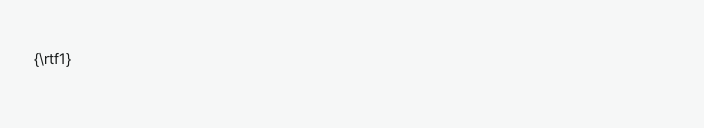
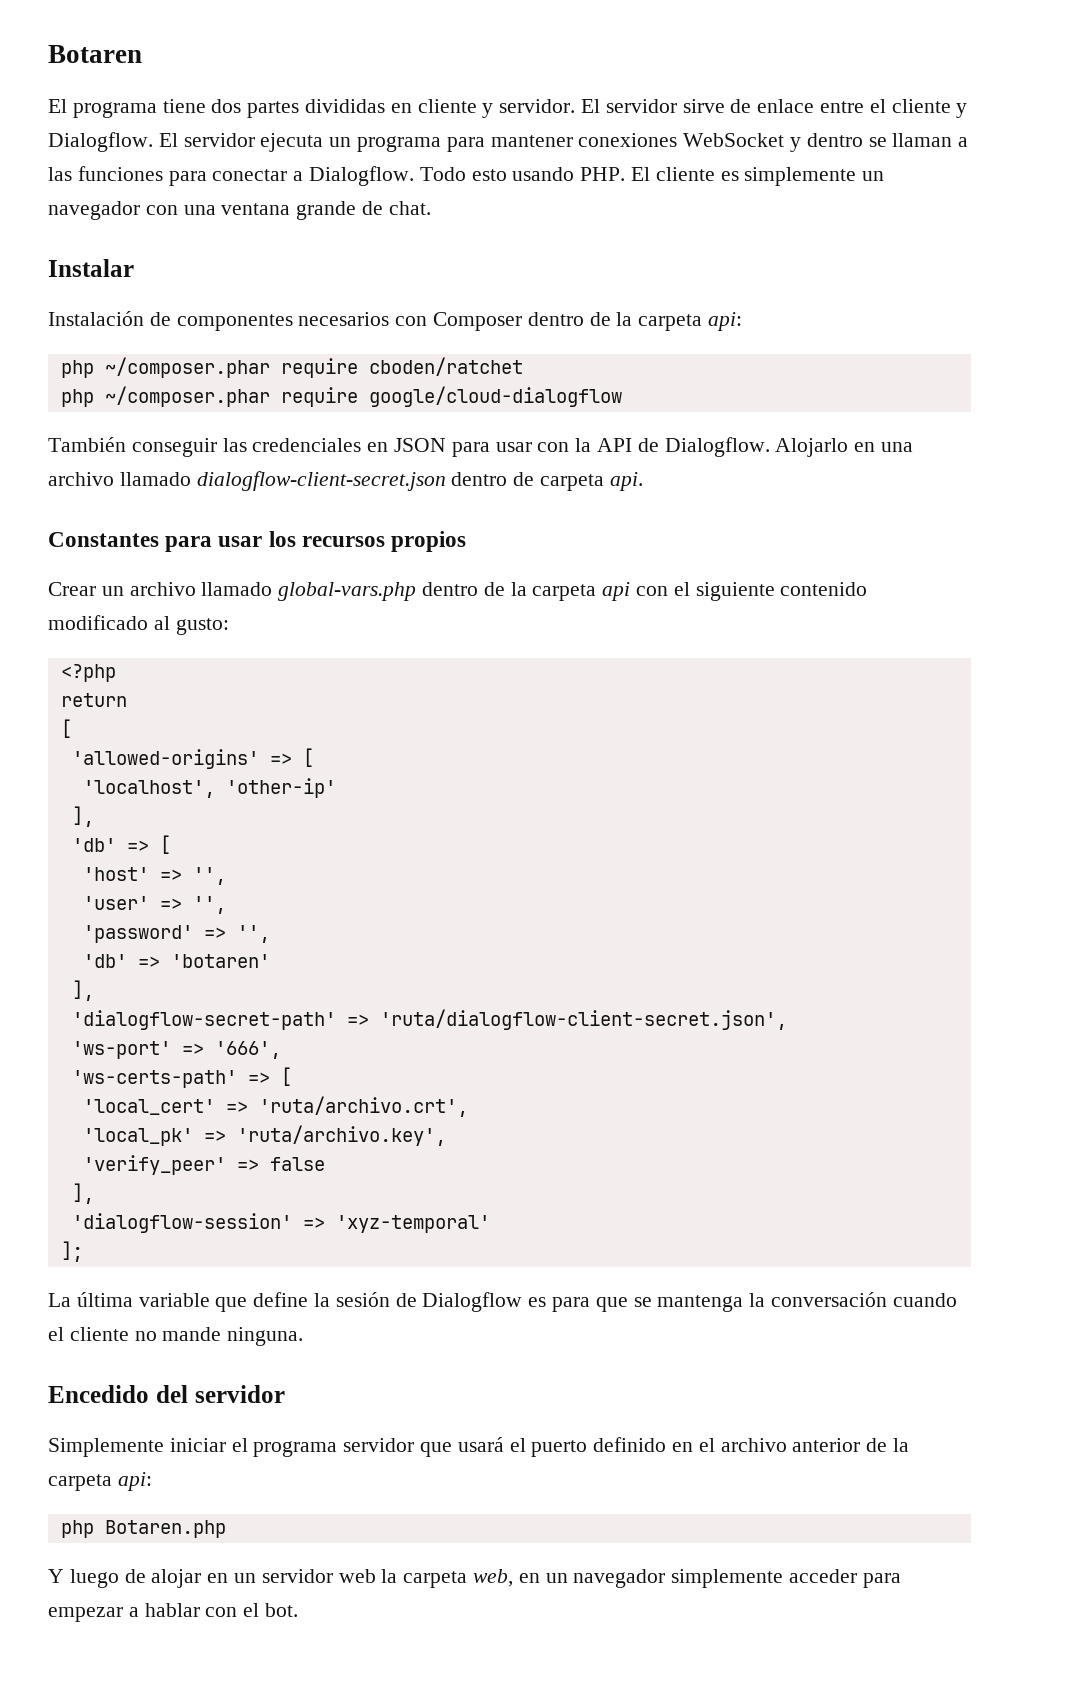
- {\rtf1}
+ Botaren
+ El programa tiene dos partes divididas en cliente y servidor. El servidor sirve de enlace entre el cliente y Dialogflow. El servidor ejecuta un programa para mantener conexiones WebSocket y dentro se llaman a las funciones para conectar a Dialogflow. Todo esto usando PHP. El cliente es simplemente un navegador con una ventana grande de chat.
+ Instalar
+ Instalación de componentes necesarios con Composer dentro de la carpeta api:
+ php ~/composer.phar require cboden/ratchet
+ php ~/composer.phar require google/cloud-dialogflow
+ También conseguir las credenciales en JSON para usar con la API de Dialogflow. Alojarlo en una archivo llamado dialogflow-client-secret.json dentro de carpeta api.
+ Constantes para usar los recursos propios
+ Crear un archivo llamado global-vars.php dentro de la carpeta api con el siguiente contenido modificado al gusto:
+ <?php
+ return
+ [
+ 'allowed-origins' => [
+ 'localhost', 'other-ip'
+ ],
+ 'db' => [
+ 'host' => '',
+ 'user' => '',
+ 'password' => '',
+ 'db' => 'botaren'
+ ],
+ 'dialogflow-secret-path' => 'ruta/dialogflow-client-secret.json',
+ 'ws-port' => '666',
+ 'ws-certs-path' => [
+ 'local_cert' => 'ruta/archivo.crt',
+ 'local_pk' => 'ruta/archivo.key',
+ 'verify_peer' => false
+ ],
+ 'dialogflow-session' => 'xyz-temporal'
+ ];
+ La última variable que define la sesión de Dialogflow es para que se mantenga la conversación cuando el cliente no mande ninguna.
+ Encedido del servidor
+ Simplemente iniciar el programa servidor que usará el puerto definido en el archivo anterior de la carpeta api:
+ php Botaren.php
+ Y luego de alojar en un servidor web la carpeta web, en un navegador simplemente acceder para empezar a hablar con el bot.

